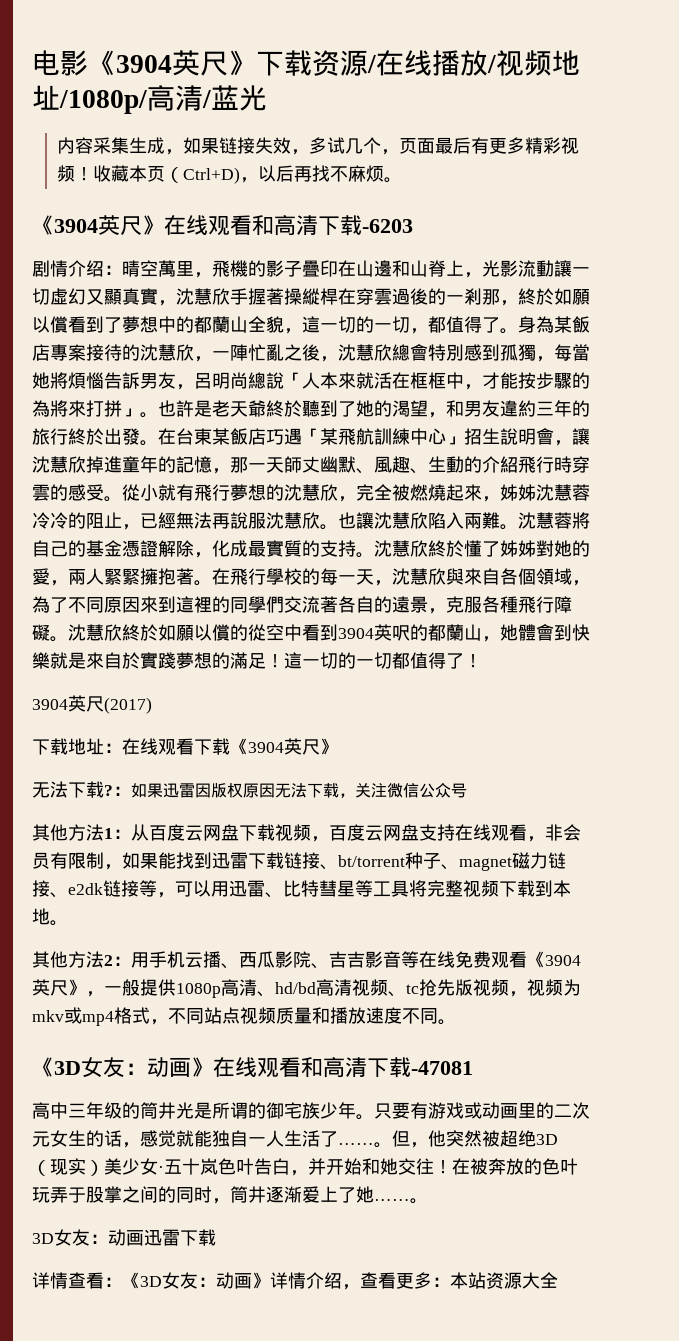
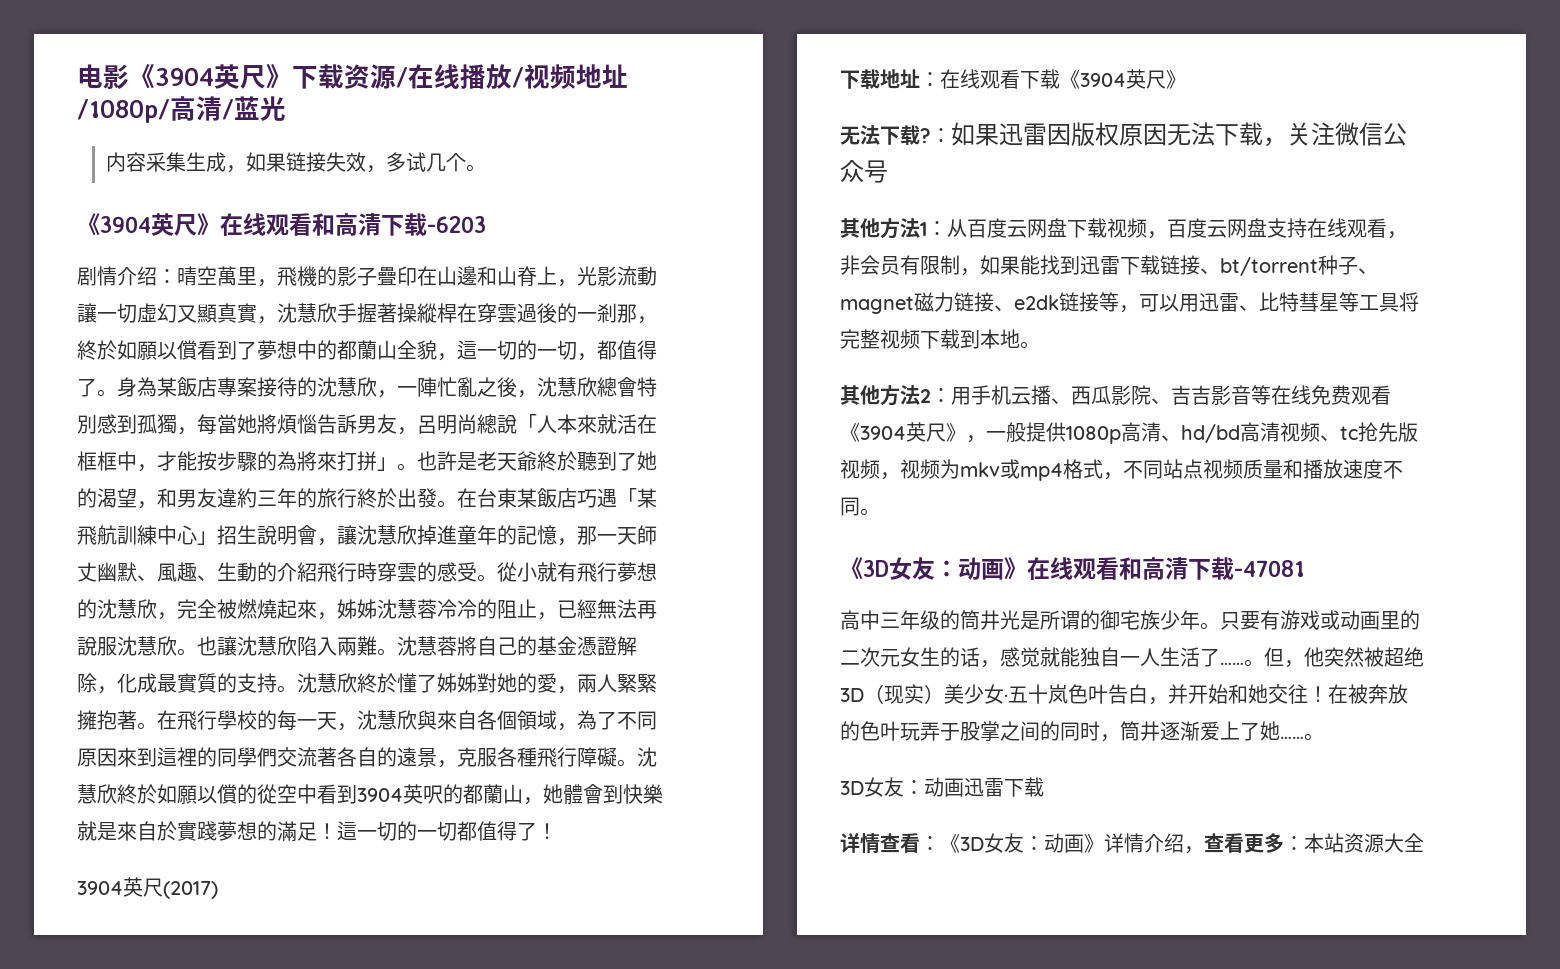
- 内容采集生成，如果链接失效，多试几个，页面最后有更多精彩视频！收藏本页（Ctrl+D)，以后再找不麻烦。
+ 内容采集生成，如果链接失效，多试几个。

